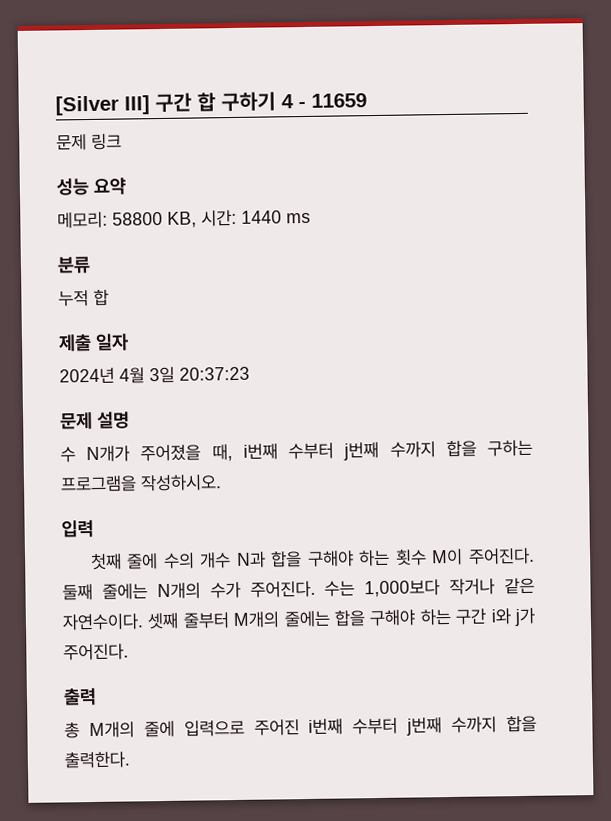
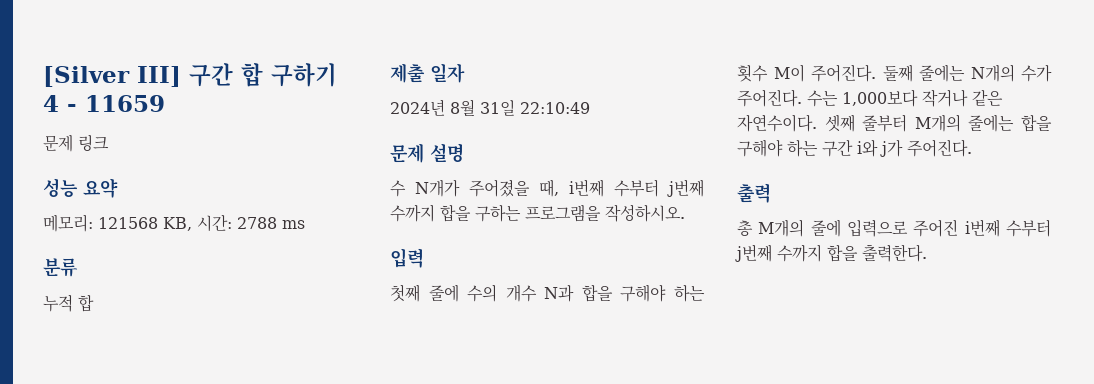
- 메모리: 58800 KB, 시간: 1440 ms
+ 메모리: 121568 KB, 시간: 2788 ms
- 2024년 4월 3일 20:37:23
+ 2024년 8월 31일 22:10:49

